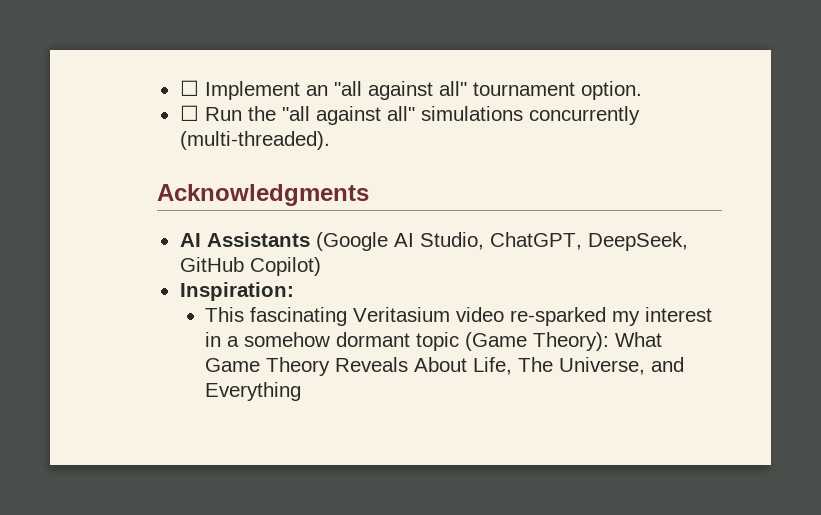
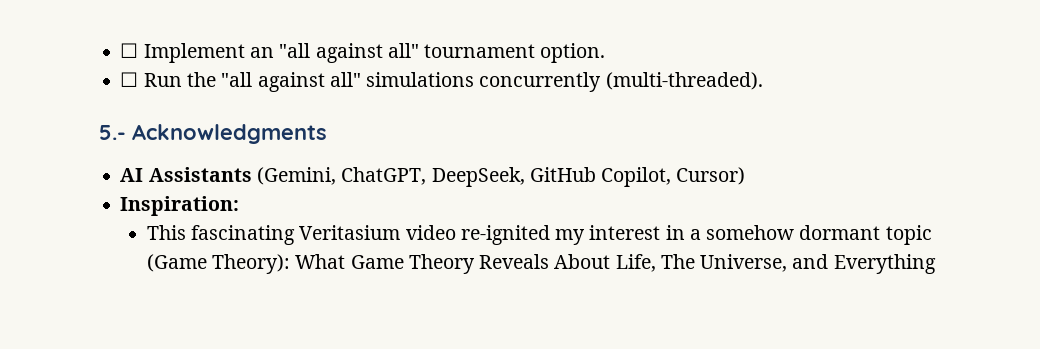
- Acknowledgments
+ 5.- Acknowledgments
- AI Assistants (Google AI Studio, ChatGPT, DeepSeek, GitHub Copilot)
+ AI Assistants (Gemini, ChatGPT, DeepSeek, GitHub Copilot, Cursor)
- This fascinating Veritasium video re-sparked my interest in a somehow dormant topic (Game Theory): What Game Theory Reveals About Life, The Universe, and Everything
+ This fascinating Veritasium video re-ignited my interest in a somehow dormant topic (Game Theory): What Game Theory Reveals About Life, The Universe, and Everything

